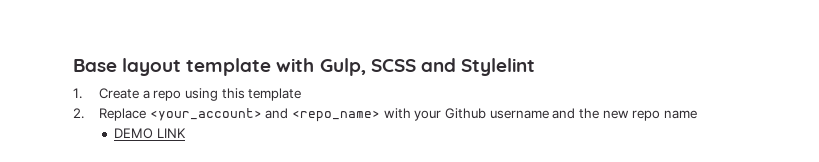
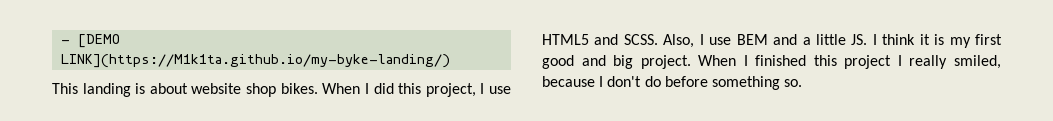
- Base layout template with Gulp, SCSS and Stylelint
- 1. Create a repo using this template
- 2. Replace <your_account> and <repo_name> with your Github username and the new repo name
- DEMO LINK
+ - [DEMO LINK](https://M1k1ta.github.io/my-byke-landing/)
+ This landing is about website shop bikes. When I did this project, I use HTML5 and SCSS. Also, I use BEM and a little JS. I think it is my first good and big project. When I finished this project I really smiled, because I don't do before something so.

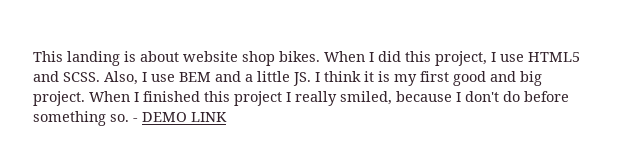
- - [DEMO LINK](https://M1k1ta.github.io/my-byke-landing/)
+ - DEMO LINK

